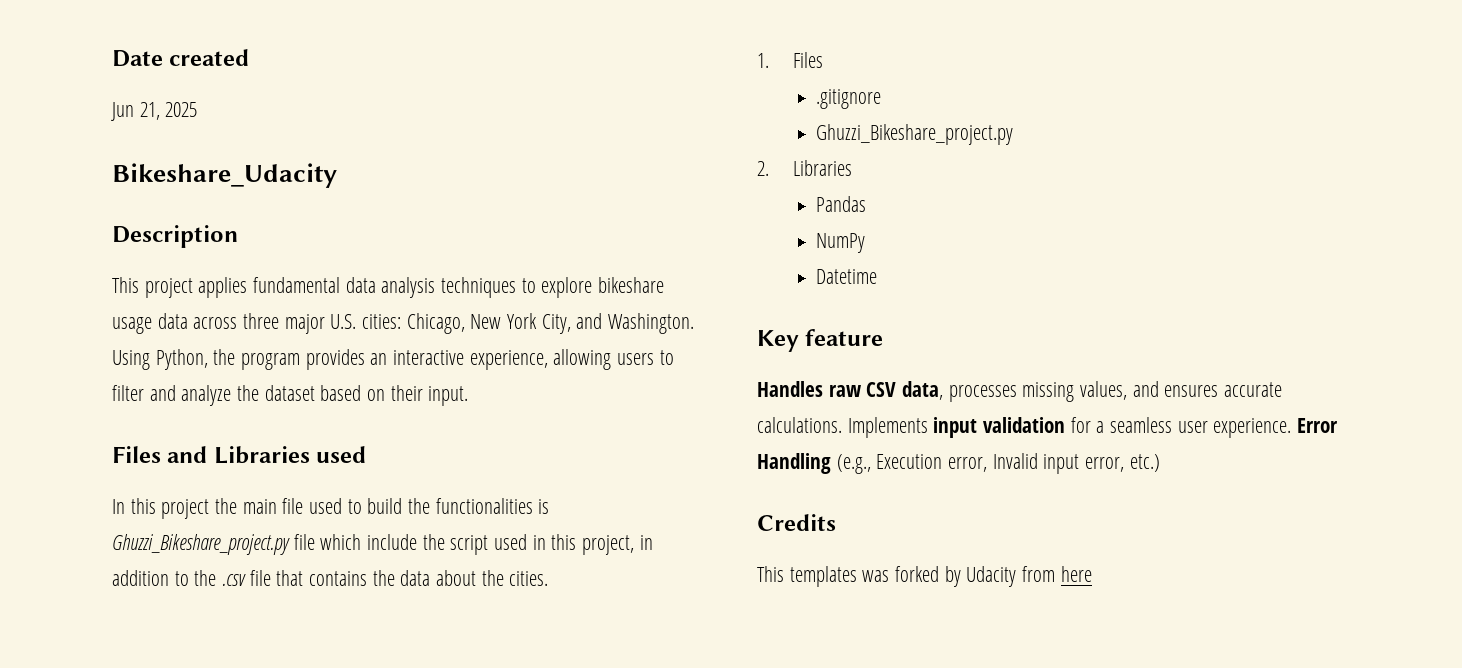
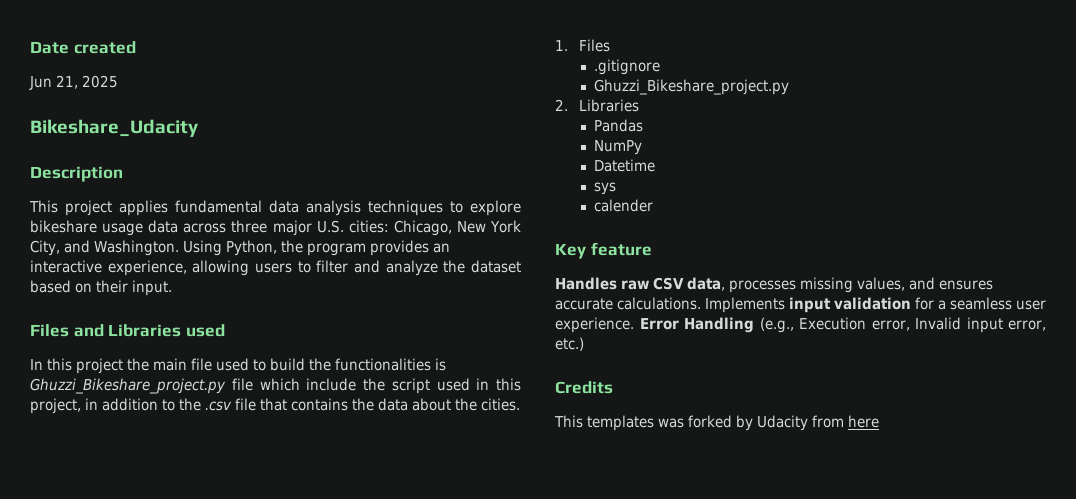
+ sys
+ calender

